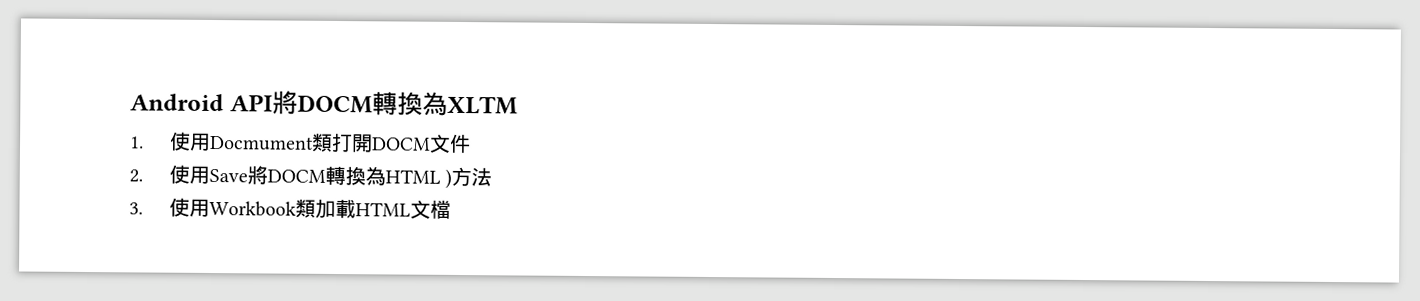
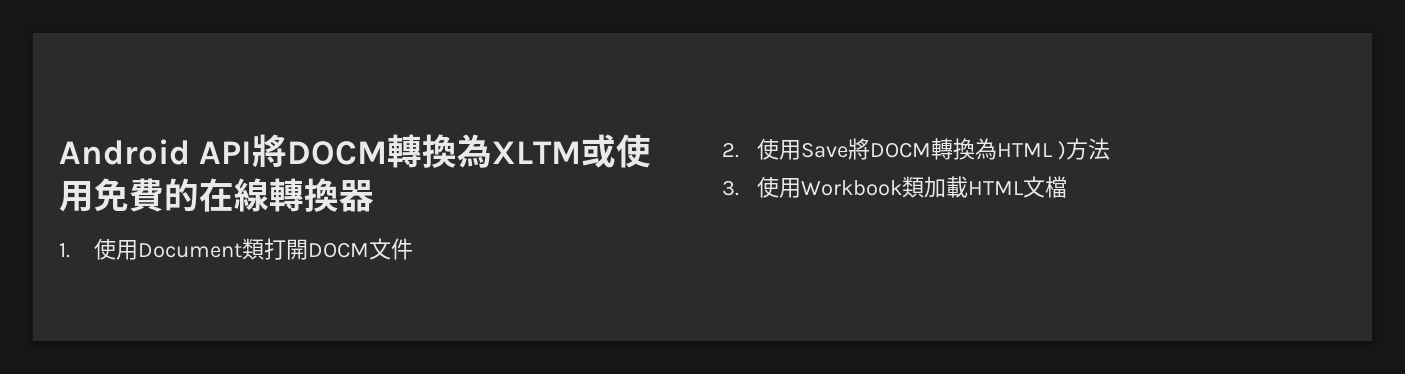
- Android API將DOCM轉換為XLTM
+ Android API將DOCM轉換為XLTM或使用免費的在線轉換器
- 1.使用Docmument類打開DOCM文件
+ 1.使用Document類打開DOCM文件

